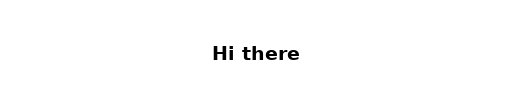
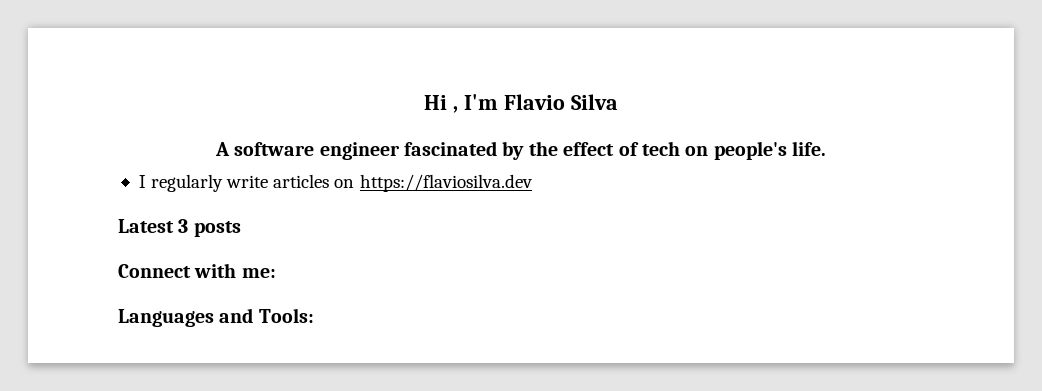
- Hi there
+ Hi , I'm Flavio Silva
+ A software engineer fascinated by the effect of tech on people's life.
+ I regularly write articles on https://flaviosilva.dev
+ Latest 3 posts
+ Connect with me:
+ Languages and Tools:

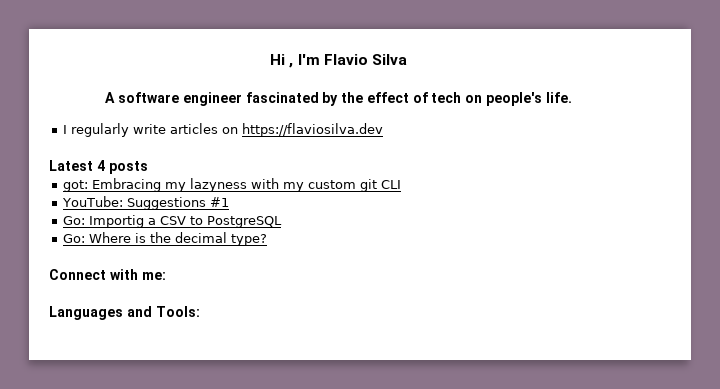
- Latest 3 posts
+ Latest 4 posts
+ got: Embracing my lazyness with my custom git CLI
+ YouTube: Suggestions #1
+ Go: Importig a CSV to PostgreSQL
+ Go: Where is the decimal type?

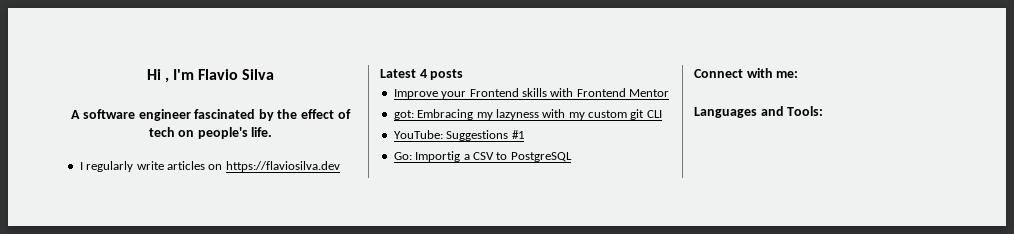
+ Improve your Frontend skills with Frontend Mentor
- Go: Where is the decimal type?

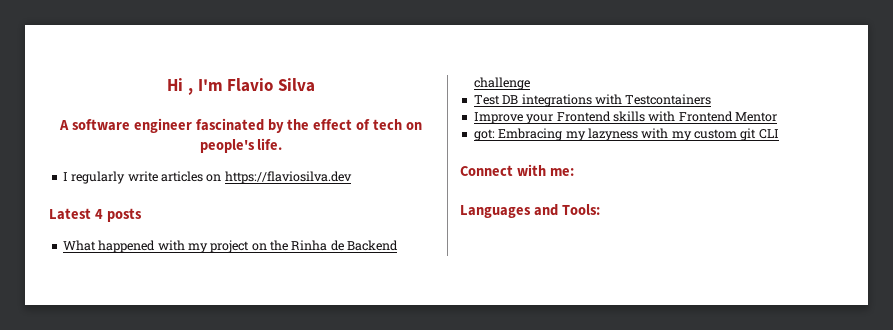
+ What happened with my project on the Rinha de Backend challenge
+ Test DB integrations with Testcontainers
- YouTube: Suggestions #1
- Go: Importig a CSV to PostgreSQL

